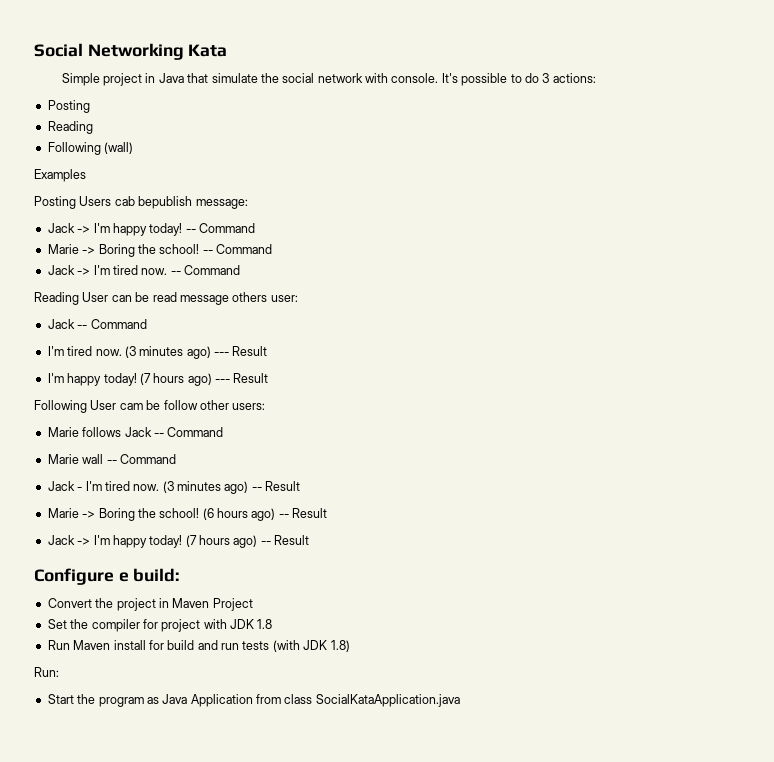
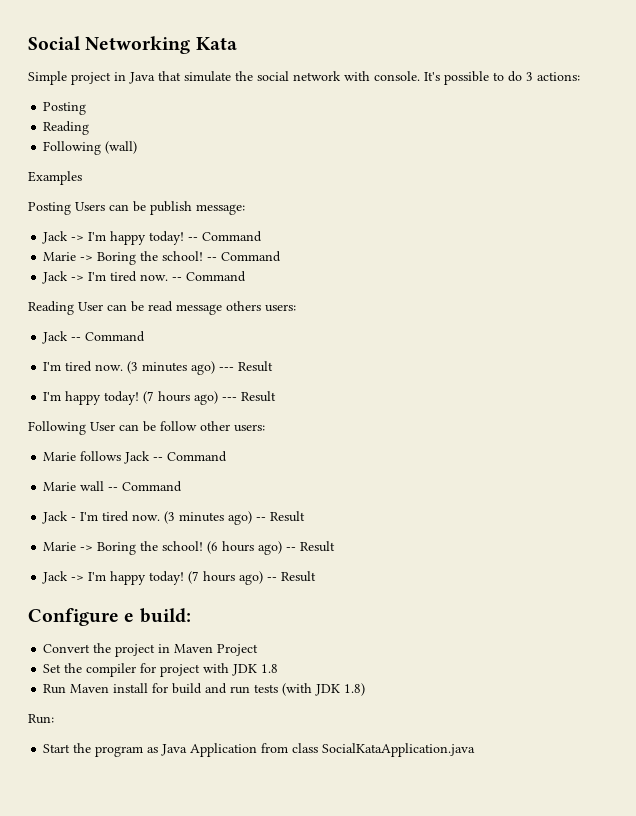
- Posting Users cab bepublish message:
+ Posting Users can be publish message:
- Reading User can be read message others user:
+ Reading User can be read message others users:
- Following User cam be follow other users:
+ Following User can be follow other users:

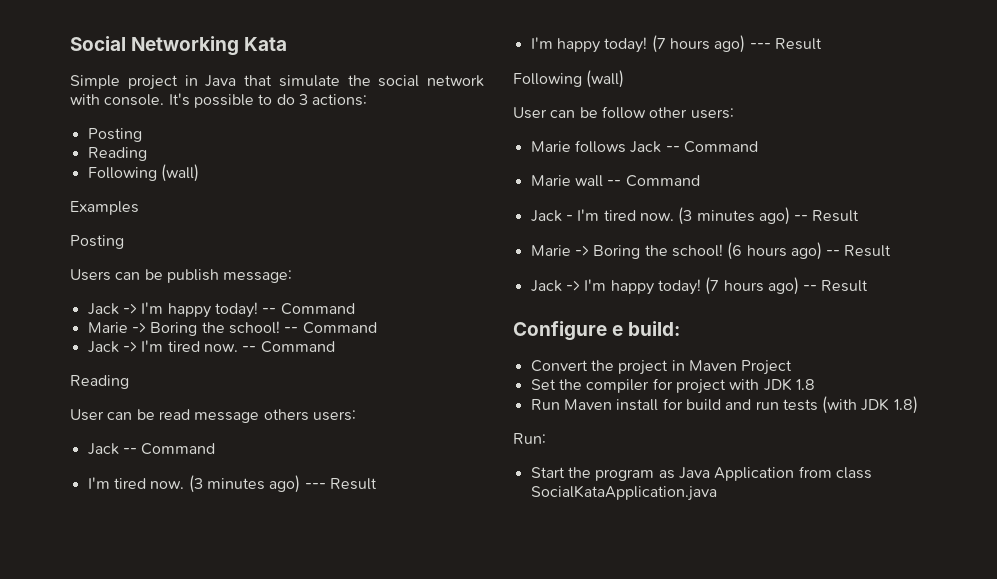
  Examples
- Posting Users can be publish message:
+ Posting
+ Users can be publish message:
  Jack -> I'm tired now. -- Command
- Reading User can be read message others users:
+ Reading
+ User can be read message others users:
  (7 hours ago) --- Result
- Following User can be follow other users:
+ Following (wall)
+ User can be follow other users:

